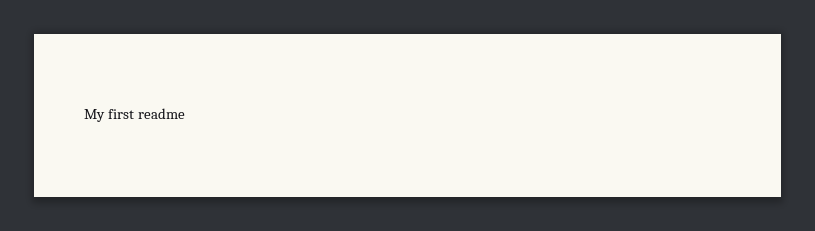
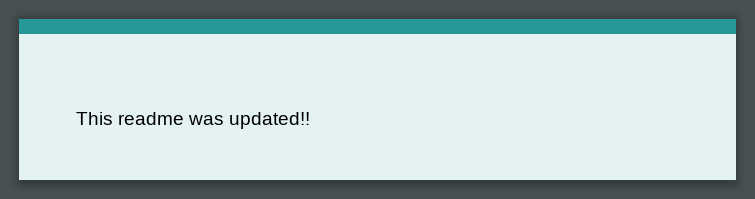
- My first readme
+ This readme was updated!!

